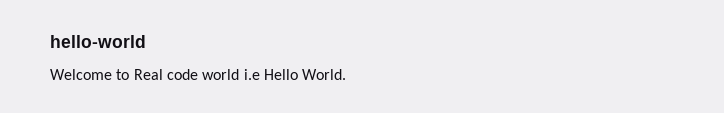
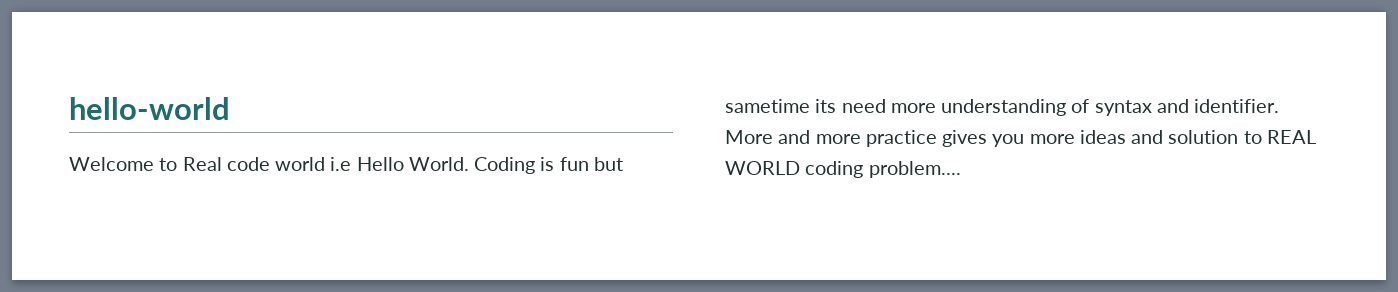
+ Coding is fun but sametime its need more understanding of syntax and identifier. More and more practice gives you more ideas and solution to REAL WORLD coding problem....

